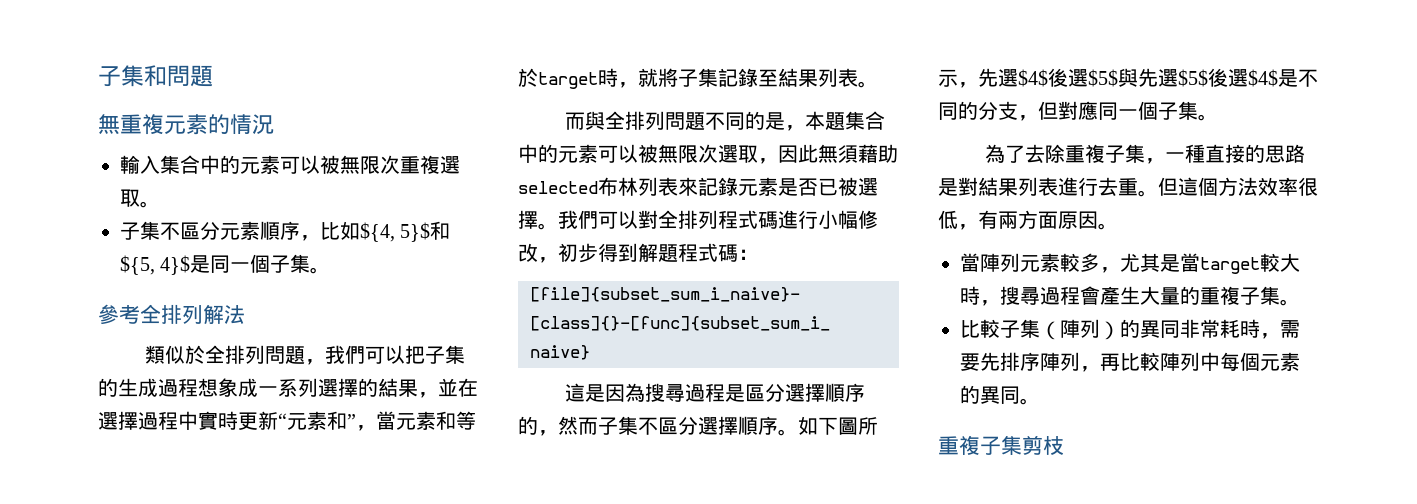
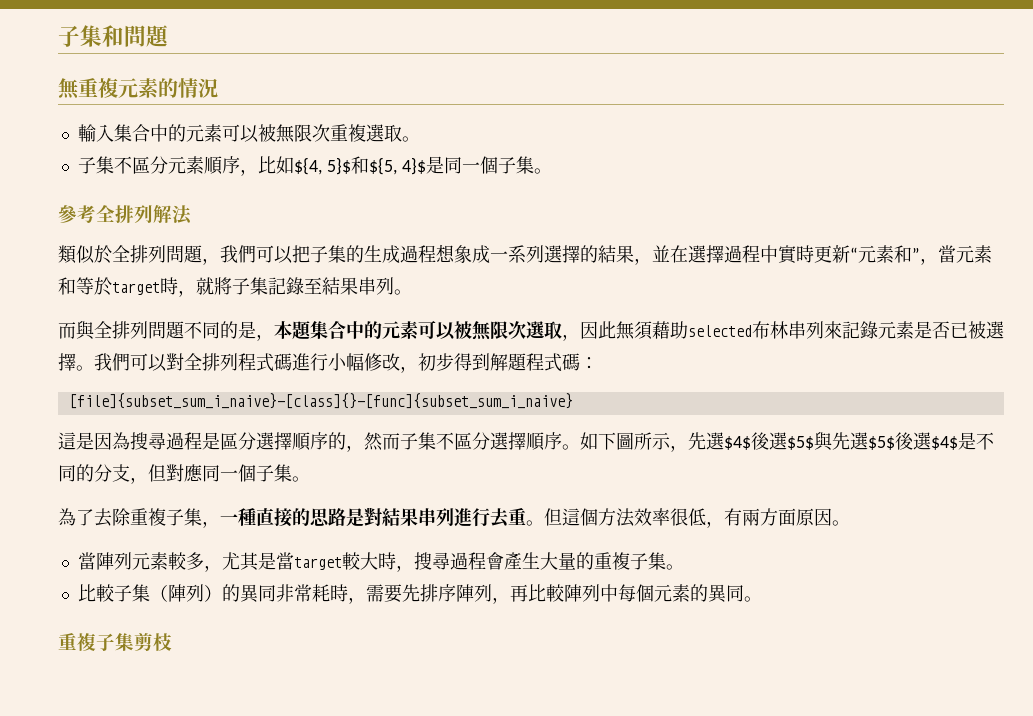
- 類似於全排列問題，我們可以把子集的生成過程想象成一系列選擇的結果，並在選擇過程中實時更新“元素和”，當元素和等於target時，就將子集記錄至結果列表。
+ 類似於全排列問題，我們可以把子集的生成過程想象成一系列選擇的結果，並在選擇過程中實時更新“元素和”，當元素和等於target時，就將子集記錄至結果串列。
- 而與全排列問題不同的是，本題集合中的元素可以被無限次選取，因此無須藉助selected布林列表來記錄元素是否已被選擇。
+ 而與全排列問題不同的是，本題集合中的元素可以被無限次選取，因此無須藉助selected布林串列來記錄元素是否已被選擇。
- 為了去除重複子集，一種直接的思路是對結果列表進行去重。
+ 為了去除重複子集，一種直接的思路是對結果串列進行去重。

